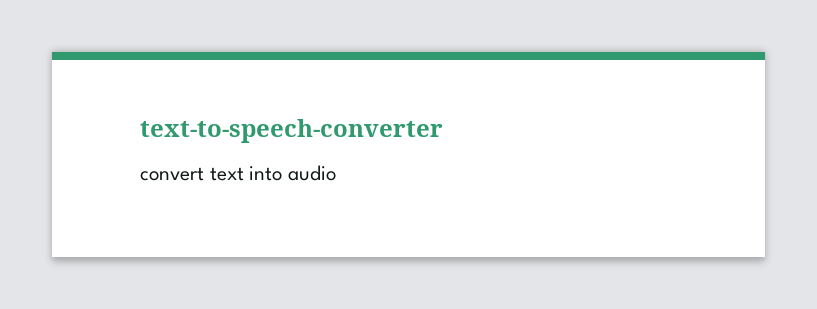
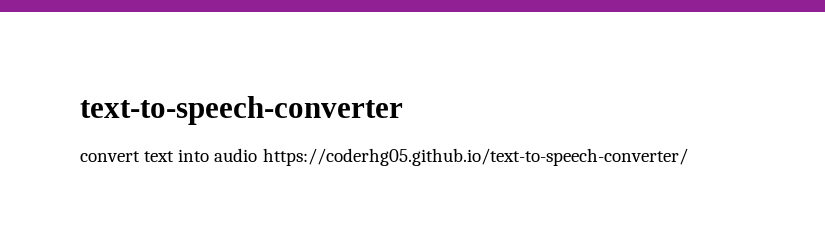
- convert text into audio
+ convert text into audio https://coderhg05.github.io/text-to-speech-converter/

